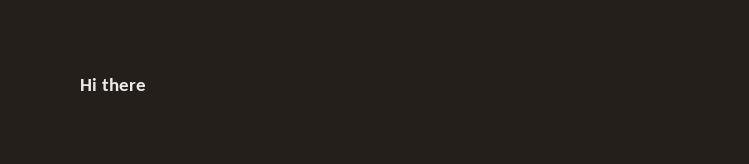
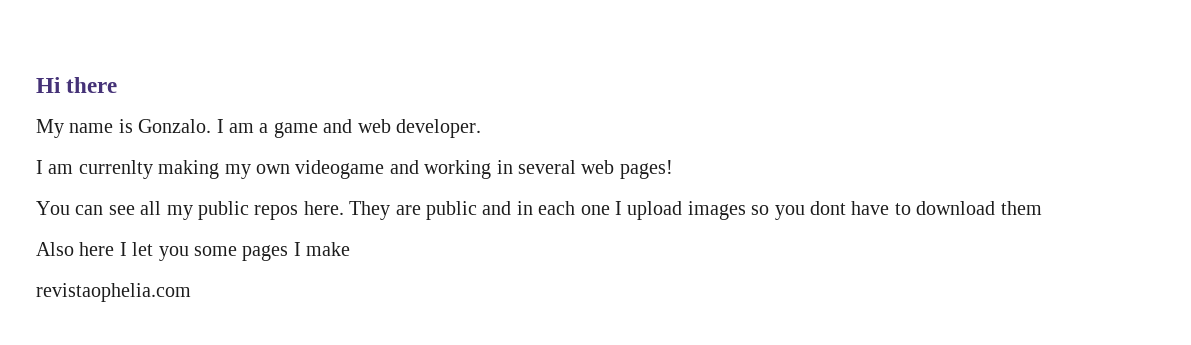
+ My name is Gonzalo. I am a game and web developer.
+ I am currenlty making my own videogame and working in several web pages!
+ You can see all my public repos here. They are public and in each one I upload images so you dont have to download them
+ Also here I let you some pages I make
+ revistaophelia.com

